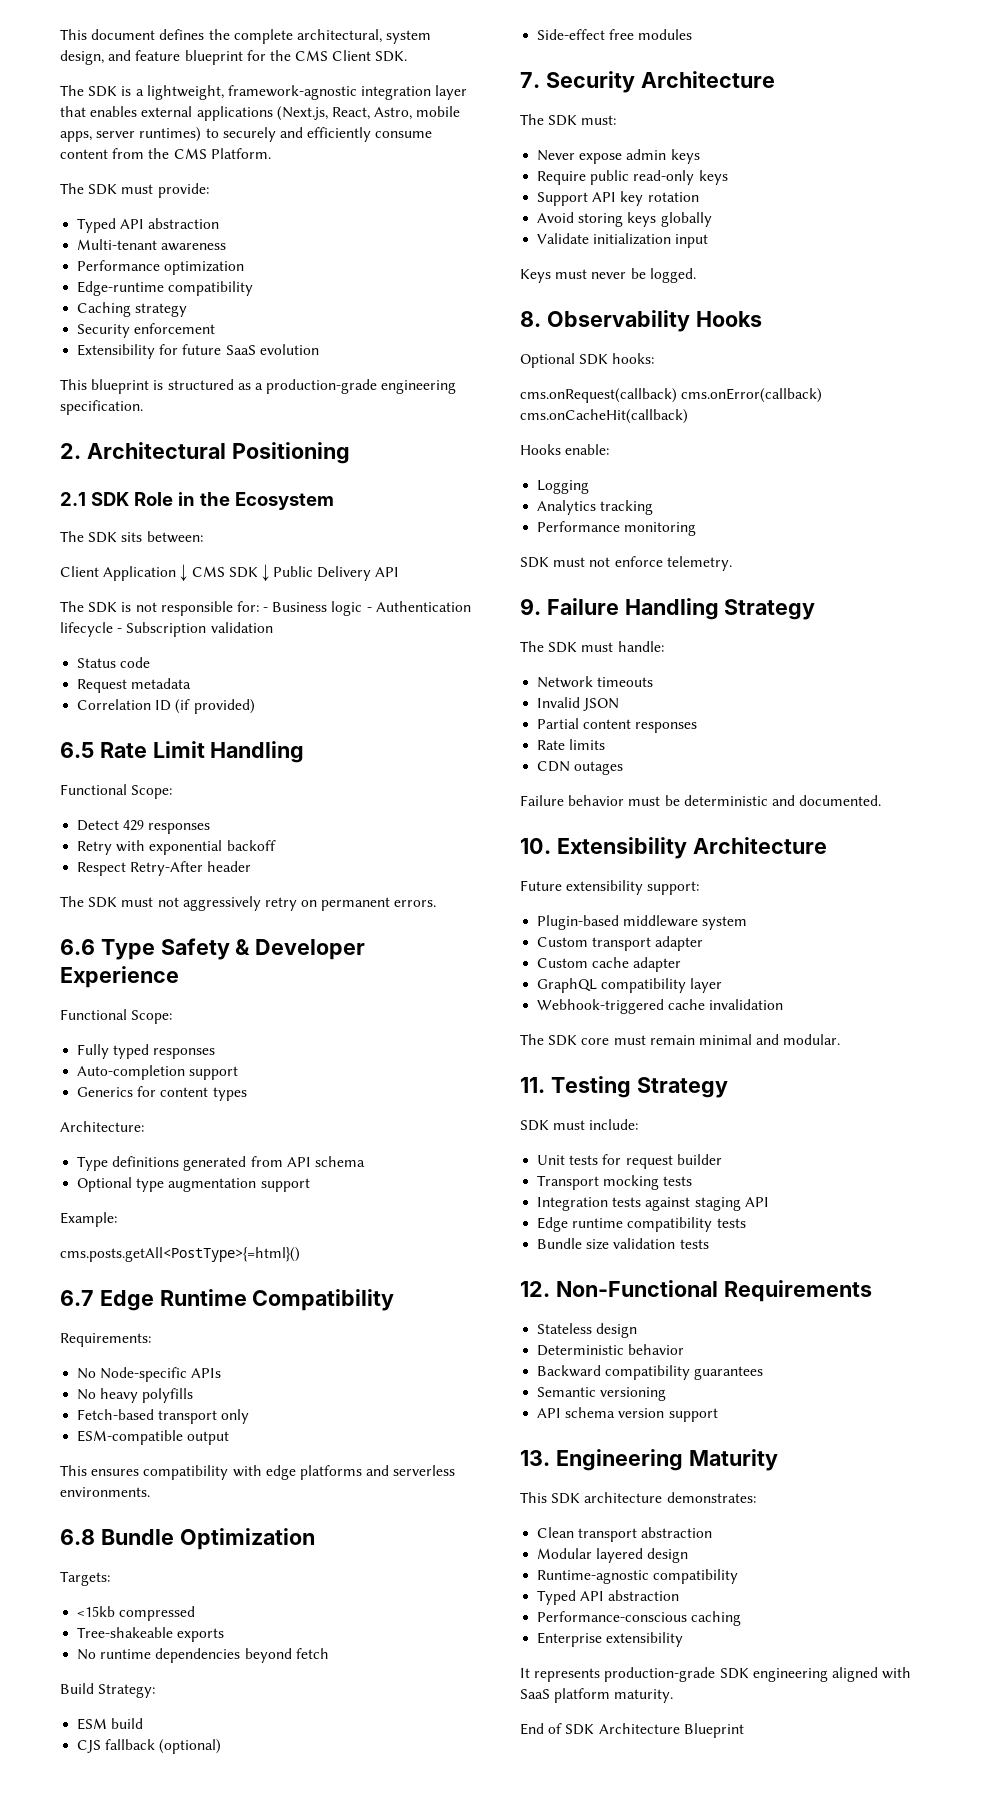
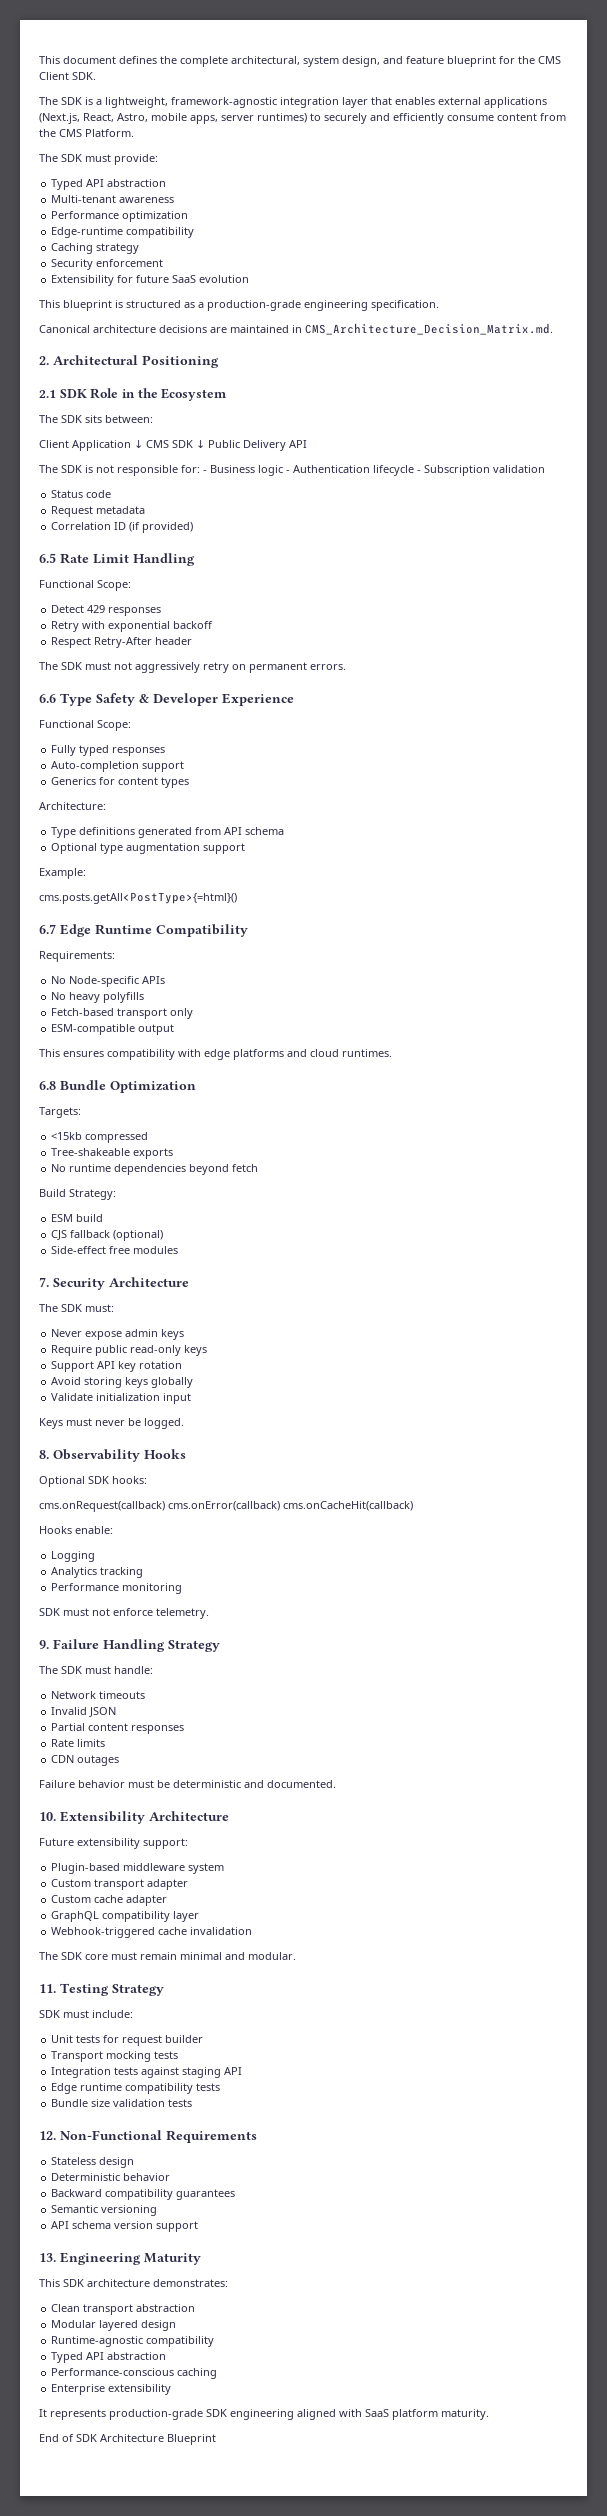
+ Canonical architecture decisions are maintained in CMS_Architecture_Decision_Matrix.md.
- This ensures compatibility with edge platforms and serverless environments.
+ This ensures compatibility with edge platforms and cloud runtimes.

